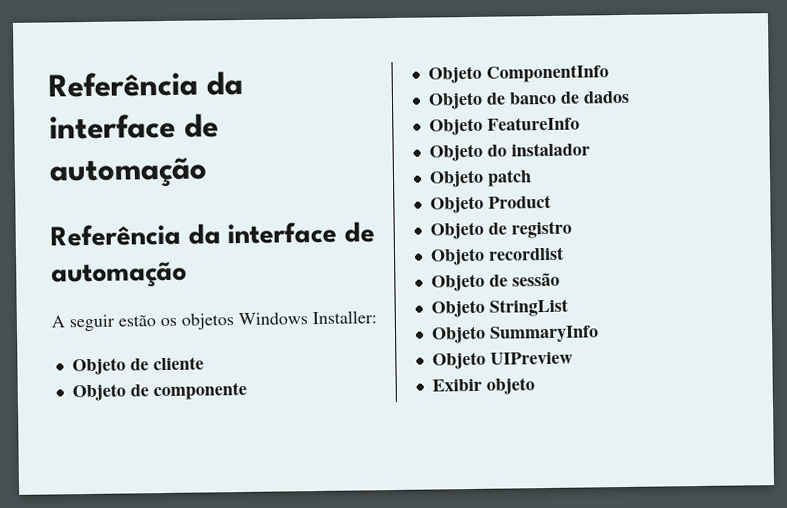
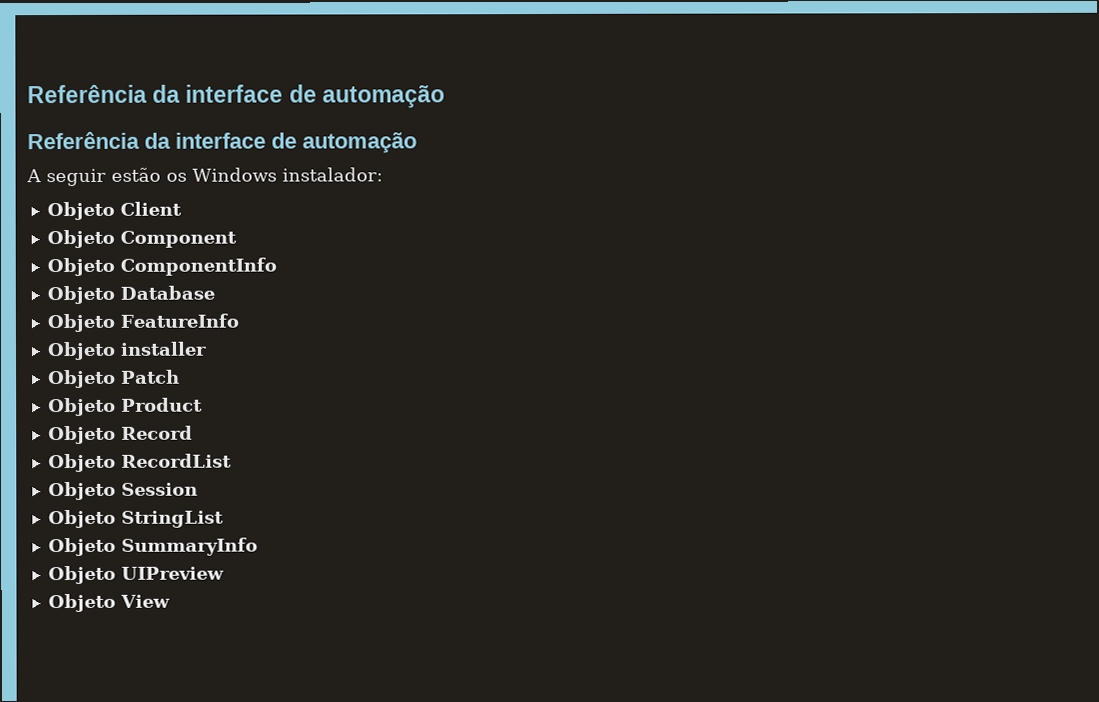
- A seguir estão os objetos Windows Installer:
- Objeto de cliente
- Objeto de componente
+ A seguir estão os Windows instalador:
+ Objeto Client
+ Objeto Component
- Objeto de banco de dados
+ Objeto Database
- Objeto do instalador
- Objeto patch
+ Objeto installer
+ Objeto Patch
- Objeto de registro
- Objeto recordlist
- Objeto de sessão
+ Objeto Record
+ Objeto RecordList
+ Objeto Session
- Exibir objeto
+ Objeto View

